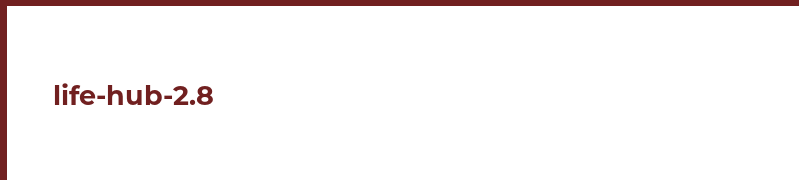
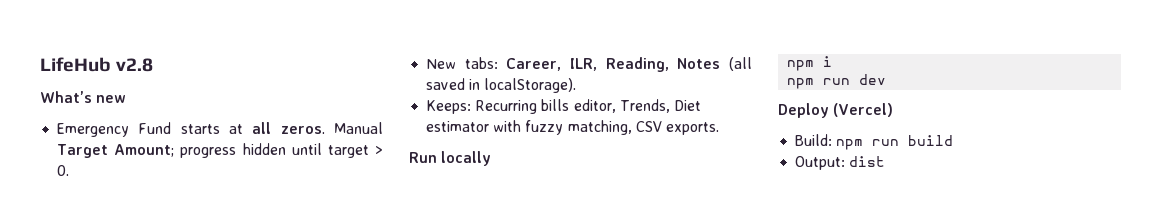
- life-hub-2.8
+ LifeHub v2.8
+ What’s new
+ Emergency Fund starts at all zeros. Manual Target Amount; progress hidden until target > 0.
+ New tabs: Career, ILR, Reading, Notes (all saved in localStorage).
+ Keeps: Recurring bills editor, Trends, Diet estimator with fuzzy matching, CSV exports.
+ Run locally
+ npm i
+ npm run dev
+ Deploy (Vercel)
+ Build: npm run build
+ Output: dist

